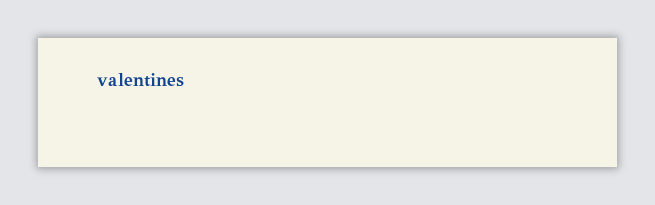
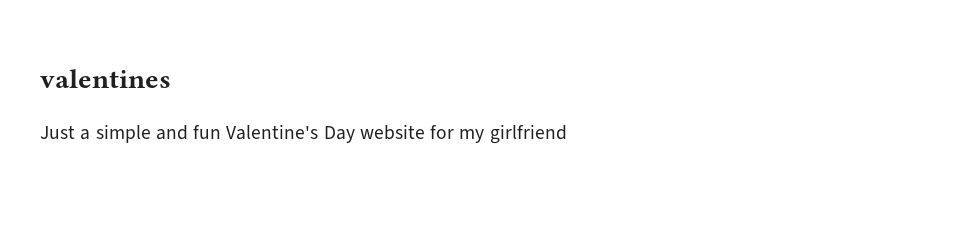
+ Just a simple and fun Valentine's Day website for my girlfriend

